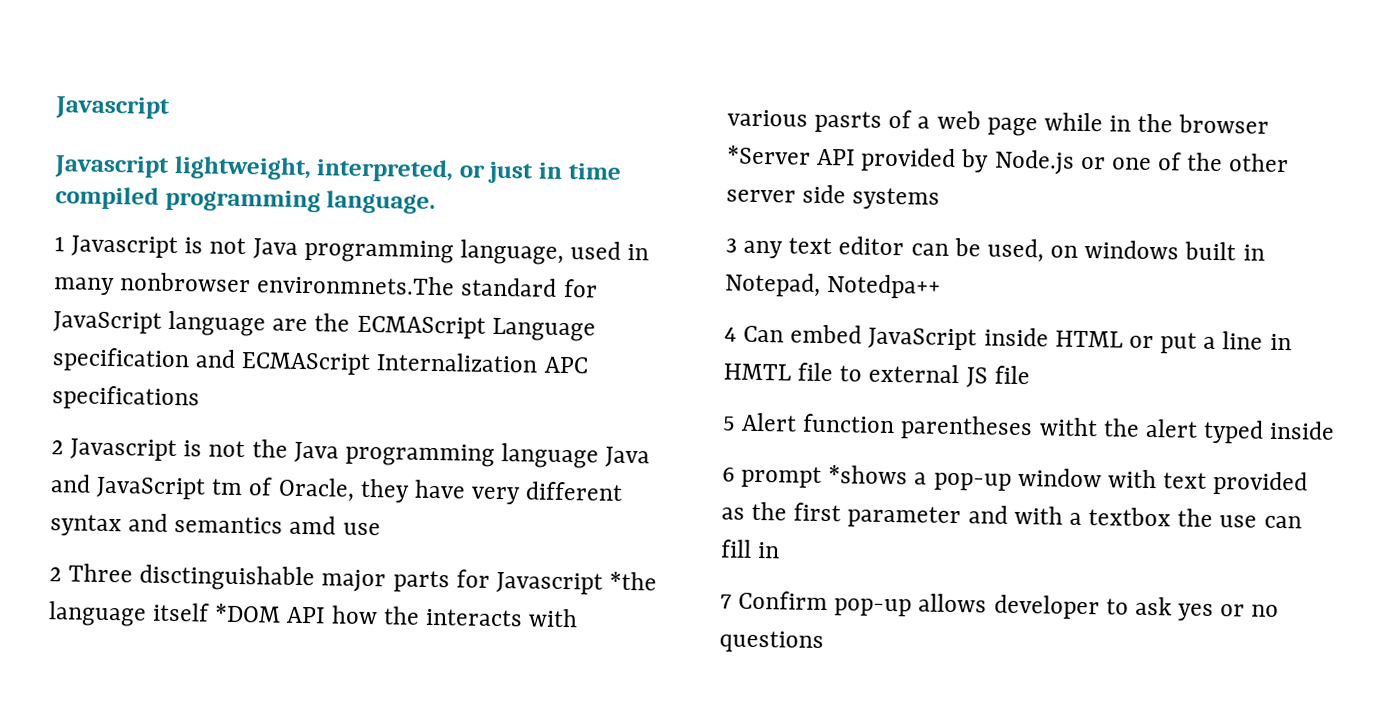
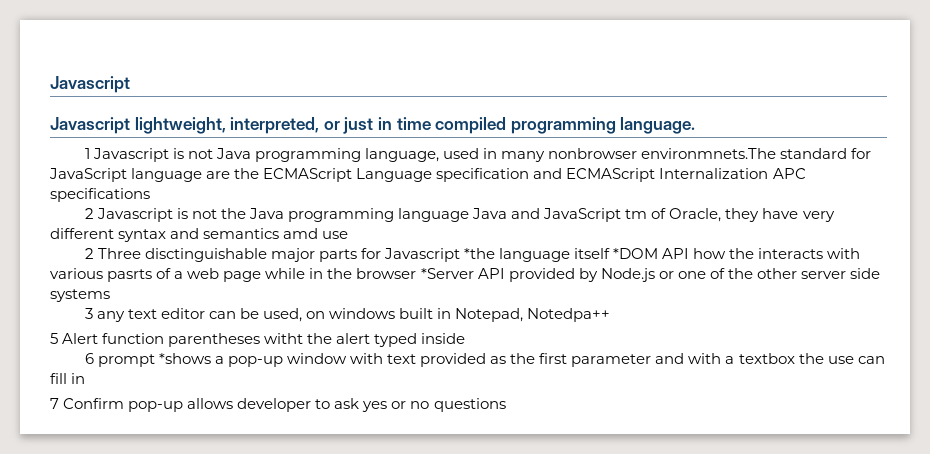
- 4 Can embed JavaScript inside HTML or put a line in HMTL file to external JS file

